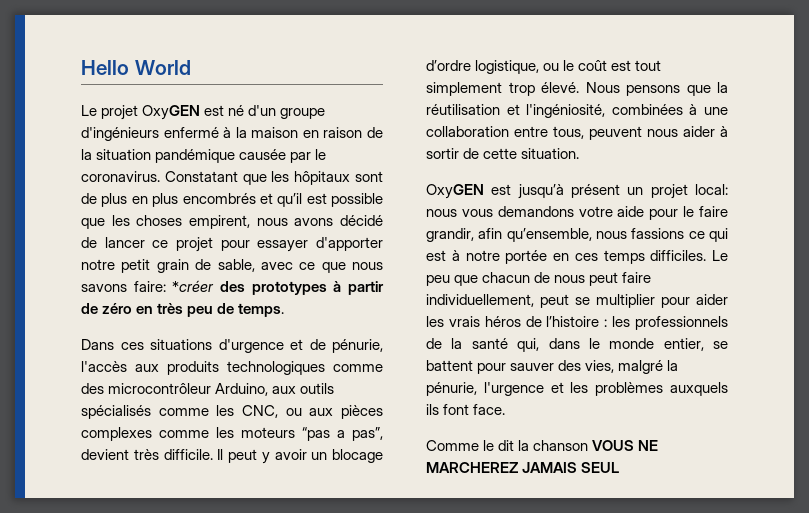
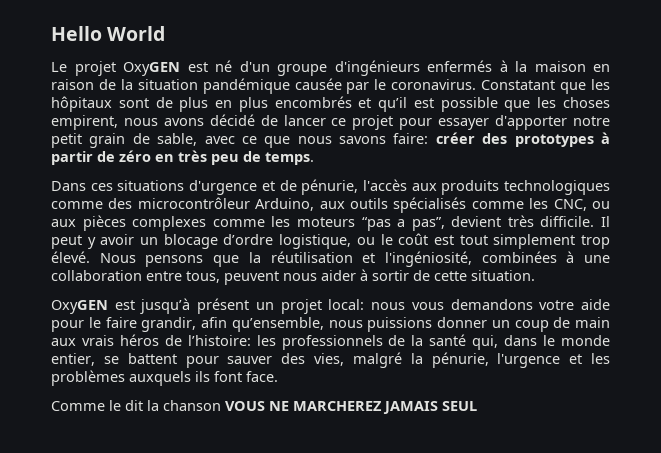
- Le projet OxyGEN est né d'un groupe d'ingénieurs enfermé à la maison en raison de la situation pandémique causée par le coronavirus.
+ Le projet OxyGEN est né d'un groupe d'ingénieurs enfermés à la maison en raison de la situation pandémique causée par le coronavirus.
- Constatant que les hôpitaux sont de plus en plus encombrés et qu’il est possible que les choses empirent, nous avons décidé de lancer ce projet pour essayer d'apporter notre petit grain de sable, avec ce que nous savons faire: *créer des prototypes à partir de zéro en très peu de temps.
+ Constatant que les hôpitaux sont de plus en plus encombrés et qu’il est possible que les choses empirent, nous avons décidé de lancer ce projet pour essayer d'apporter notre petit grain de sable, avec ce que nous savons faire: créer des prototypes à partir de zéro en très peu de temps.
- OxyGEN est jusqu’à présent un projet local: nous vous demandons votre aide pour le faire grandir, afin qu’ensemble, nous fassions ce qui est à notre portée en ces temps difficiles. Le peu que chacun de nous peut faire individuellement, peut se multiplier pour aider les vrais héros de l’histoire : les professionnels de la santé qui, dans le monde entier, se battent pour sauver des vies, malgré la pénurie, l'urgence et les problèmes auxquels ils font face.
+ OxyGEN est jusqu’à présent un projet local: nous vous demandons votre aide pour le faire grandir, afin qu’ensemble, nous puissions donner un coup de main aux vrais héros de l’histoire: les professionnels de la santé qui, dans le monde entier, se battent pour sauver des vies, malgré la pénurie, l'urgence et les problèmes auxquels ils font face.

